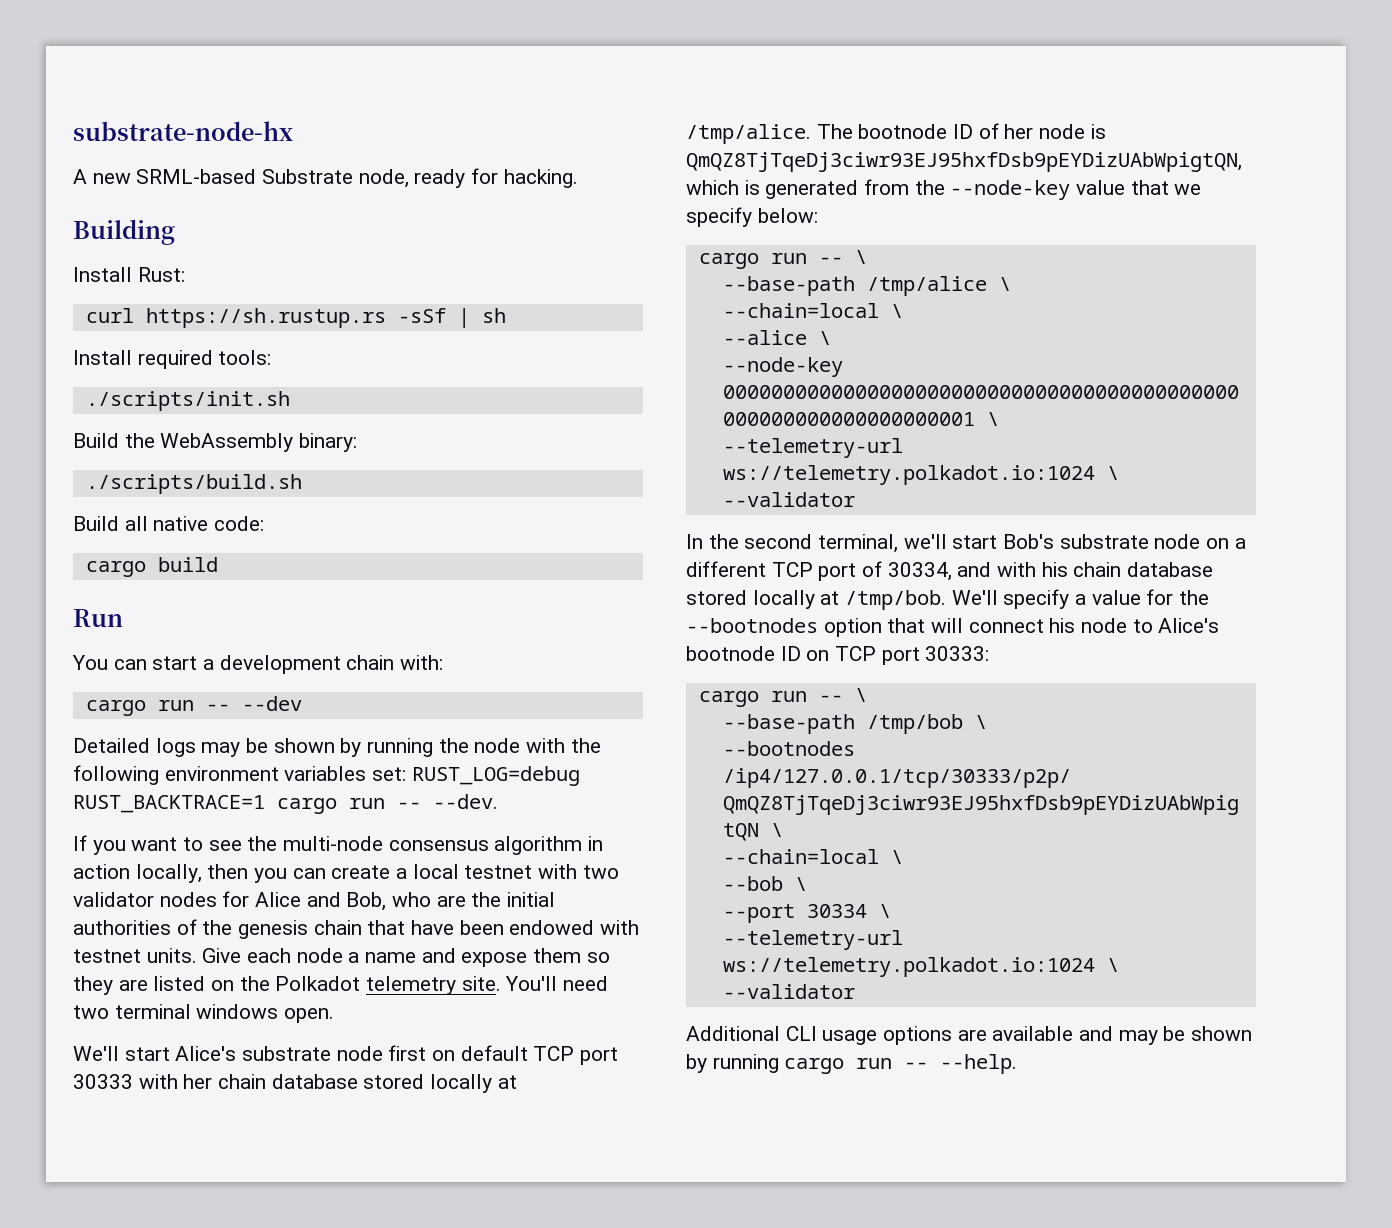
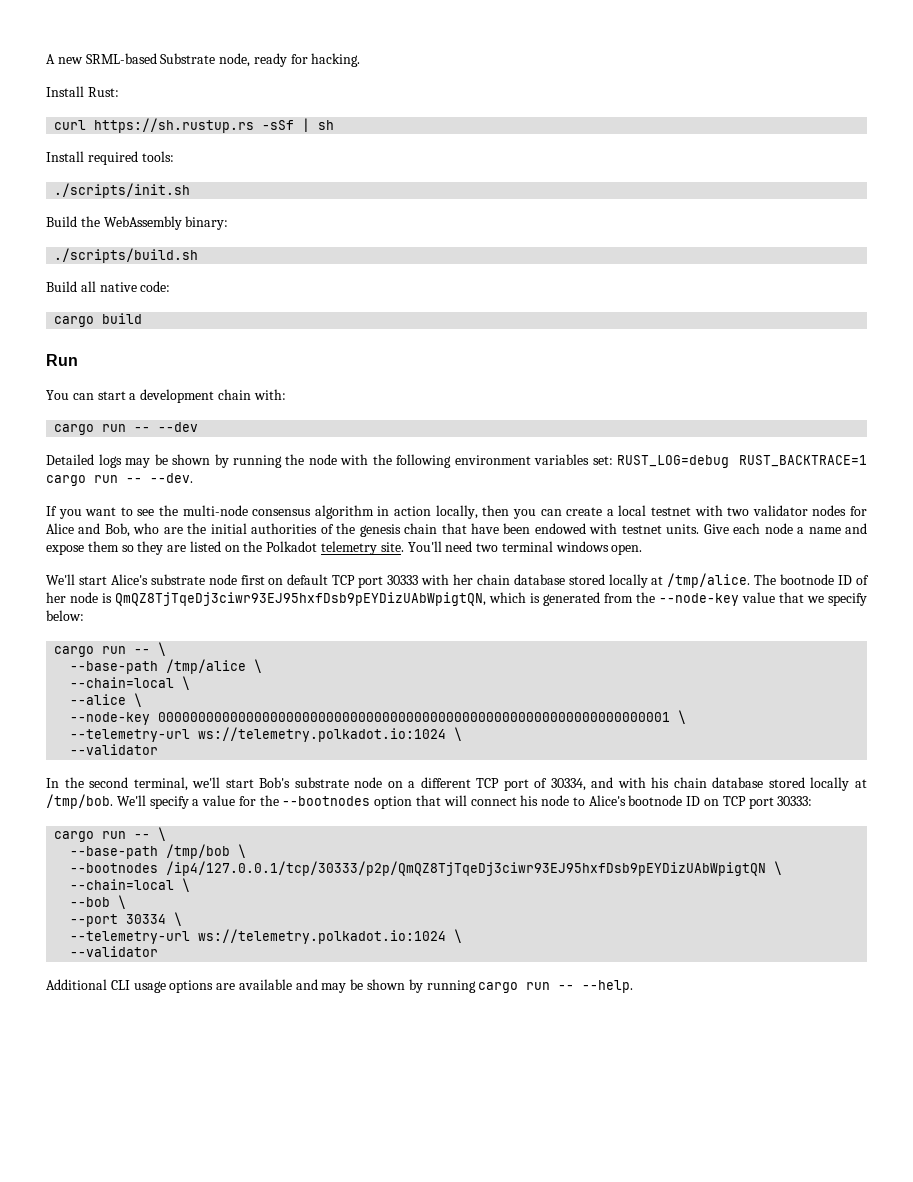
- substrate-node-hx
- Building

